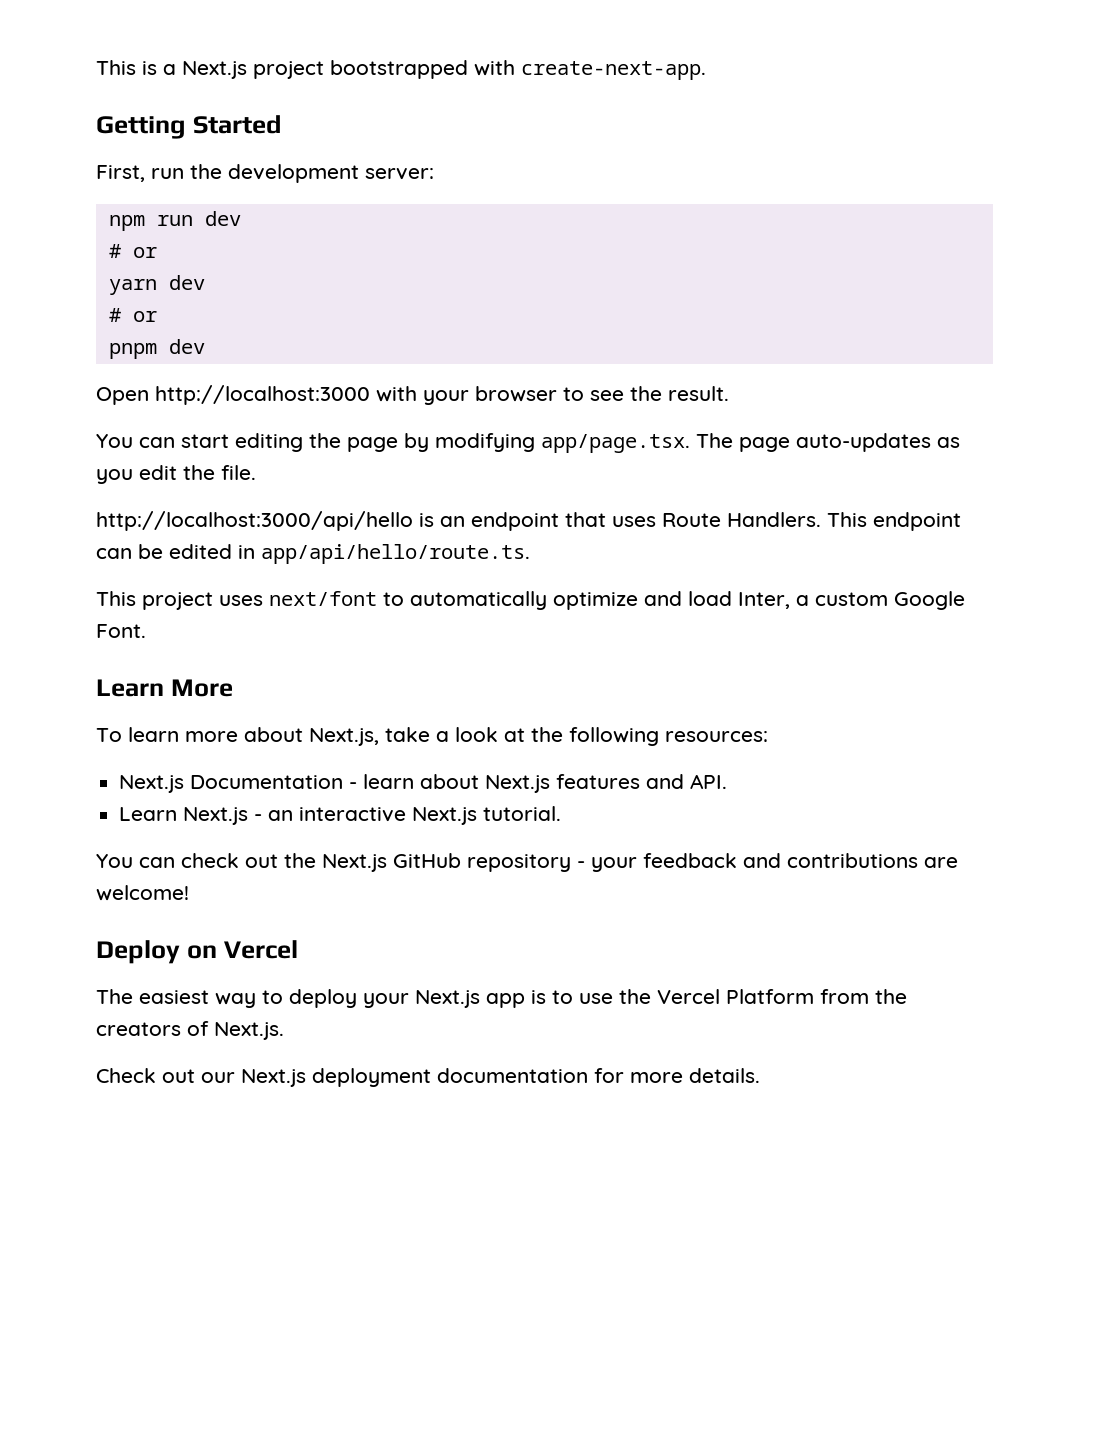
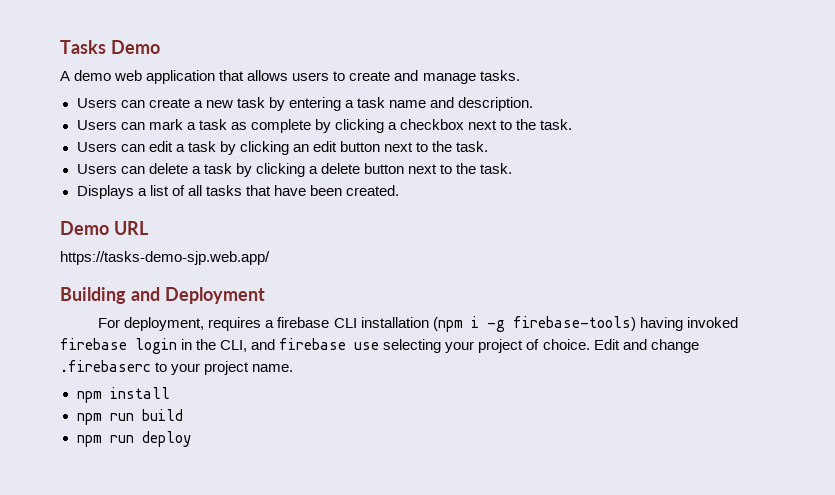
- This is a Next.js project bootstrapped with create-next-app.
- Getting Started
- First, run the development server:
- npm run dev
- # or
- yarn dev
- # or
- pnpm dev
- Open http://localhost:3000 with your browser to see the result.
- You can start editing the page by modifying app/page.tsx. The page auto-updates as you edit the file.
- http://localhost:3000/api/hello is an endpoint that uses Route Handlers. This endpoint can be edited in app/api/hello/route.ts.
- This project uses next/font to automatically optimize and load Inter, a custom Google Font.
- Learn More
- To learn more about Next.js, take a look at the following resources:
- Next.js Documentation - learn about Next.js features and API.
- Learn Next.js - an interactive Next.js tutorial.
- You can check out the Next.js GitHub repository - your feedback and contributions are welcome!
- Deploy on Vercel
- The easiest way to deploy your Next.js app is to use the Vercel Platform from the creators of Next.js.
- Check out our Next.js deployment documentation for more details.
+ Tasks Demo
+ A demo web application that allows users to create and manage tasks.
+ Users can create a new task by entering a task name and description.
+ Users can mark a task as complete by clicking a checkbox next to the task.
+ Users can edit a task by clicking an edit button next to the task.
+ Users can delete a task by clicking a delete button next to the task.
+ Displays a list of all tasks that have been created.
+ Demo URL
+ https://tasks-demo-sjp.web.app/
+ Building and Deployment
+ For deployment, requires a firebase CLI installation (npm i -g firebase-tools) having invoked firebase login in the CLI, and firebase use selecting your project of choice. Edit and change .firebaserc to your project name.
+ npm install
+ npm run build
+ npm run deploy

